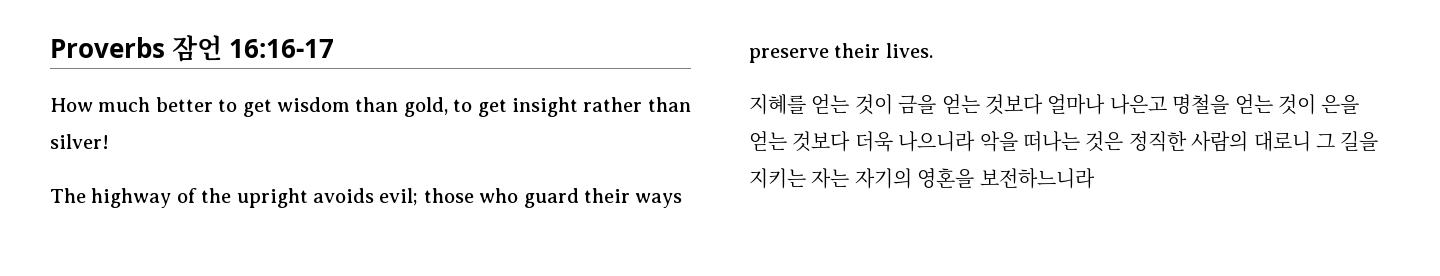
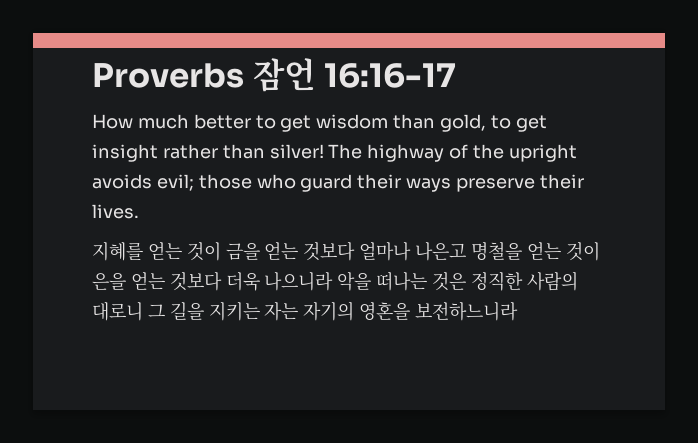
- How much better to get wisdom than gold, to get insight rather than silver!
- The highway of the upright avoids evil; those who guard their ways preserve their lives.
+ How much better to get wisdom than gold, to get insight rather than silver! The highway of the upright avoids evil; those who guard their ways preserve their lives.

